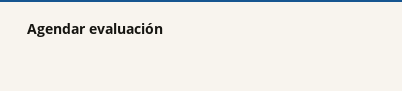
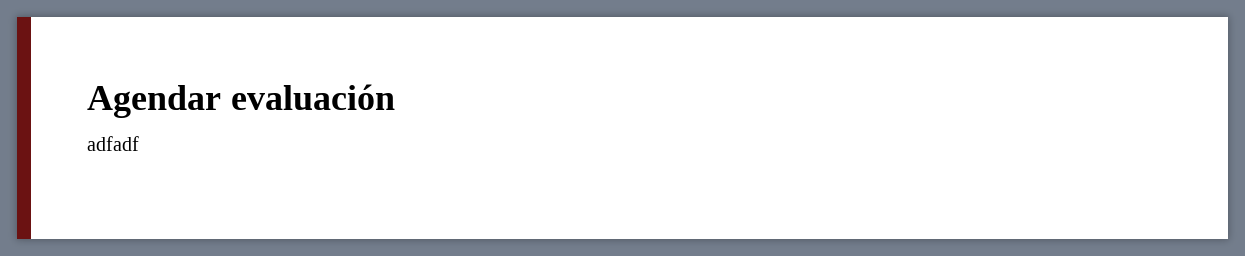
+ adfadf

